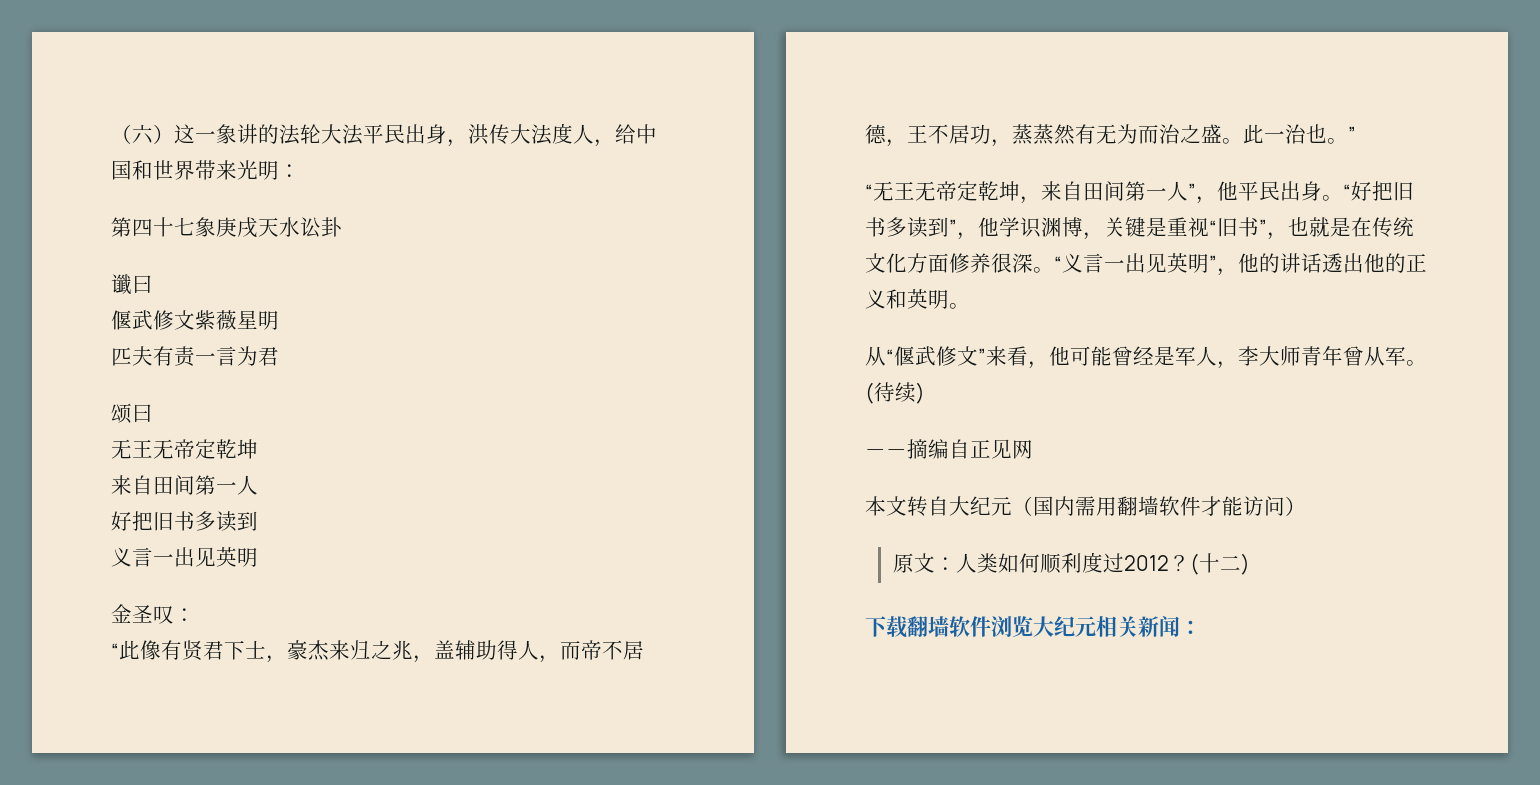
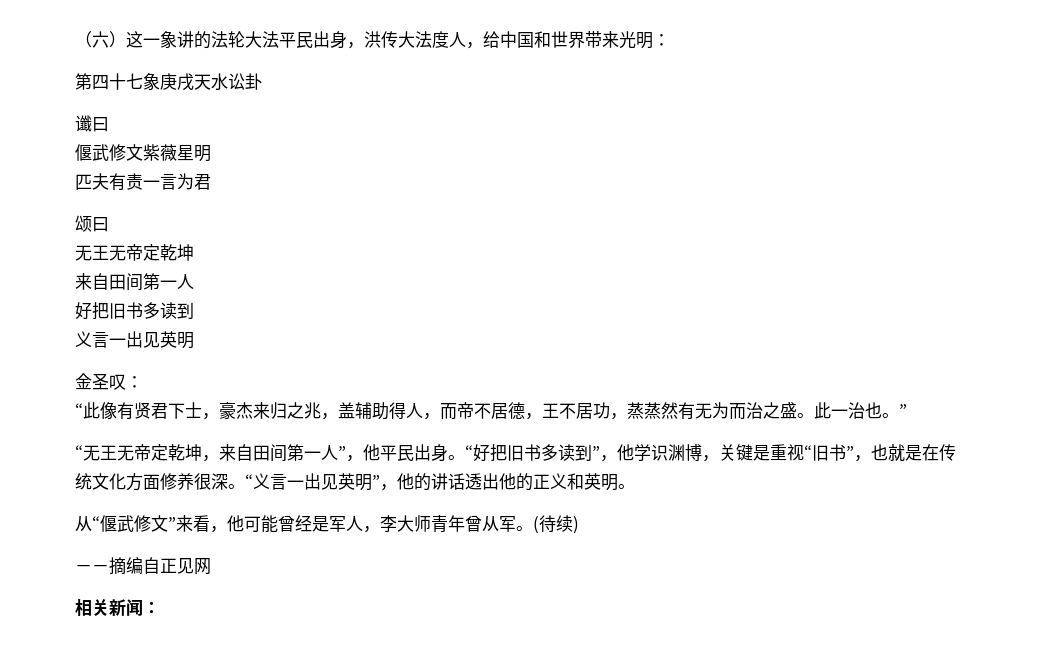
- 本文转自大纪元（国内需用翻墙软件才能访问）
- 原文：人类如何顺利度过2012？(十二)
- 下载翻墙软件浏览大纪元相关新闻：
+ 相关新闻：

